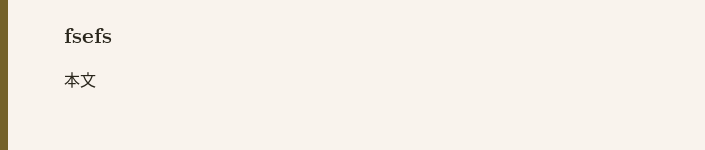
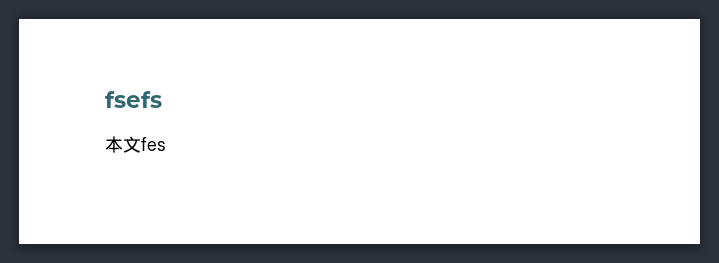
- 本文
+ 本文fes

